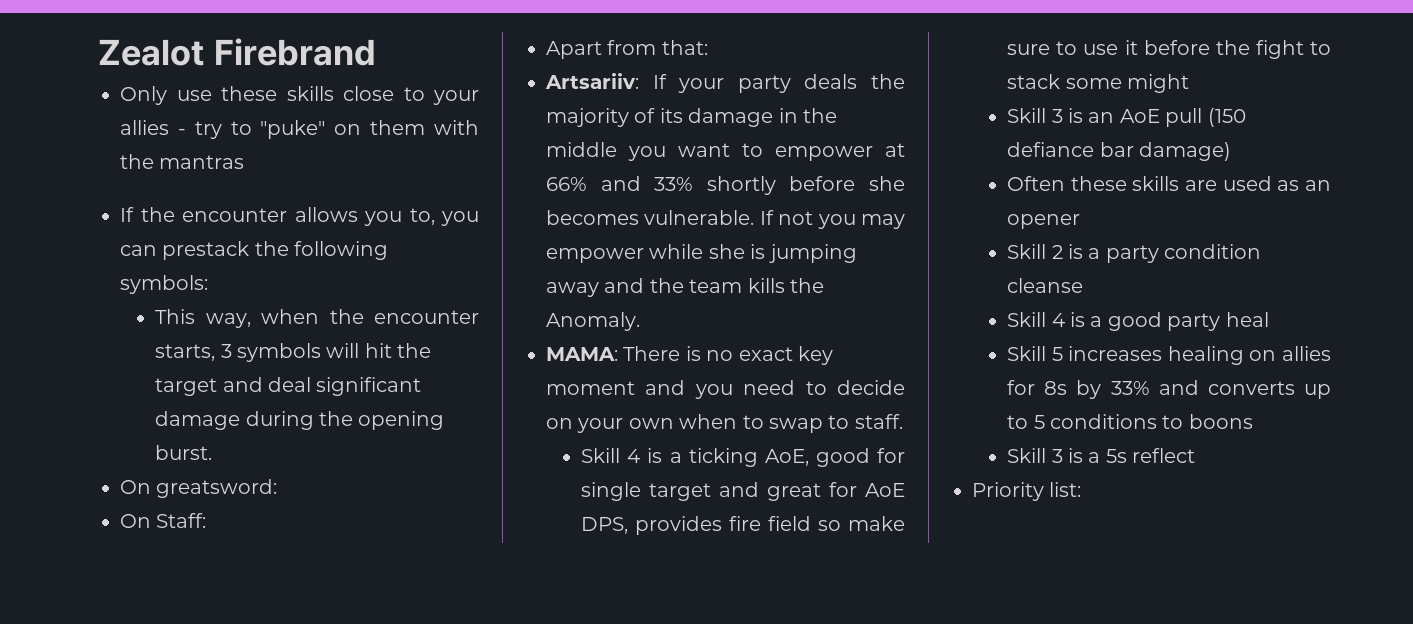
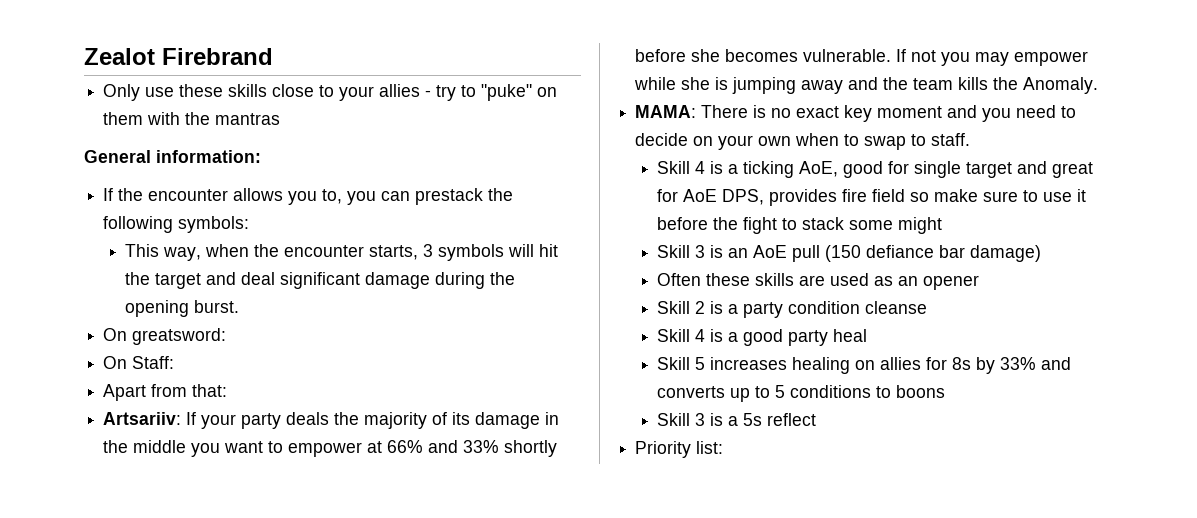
+ General information:

